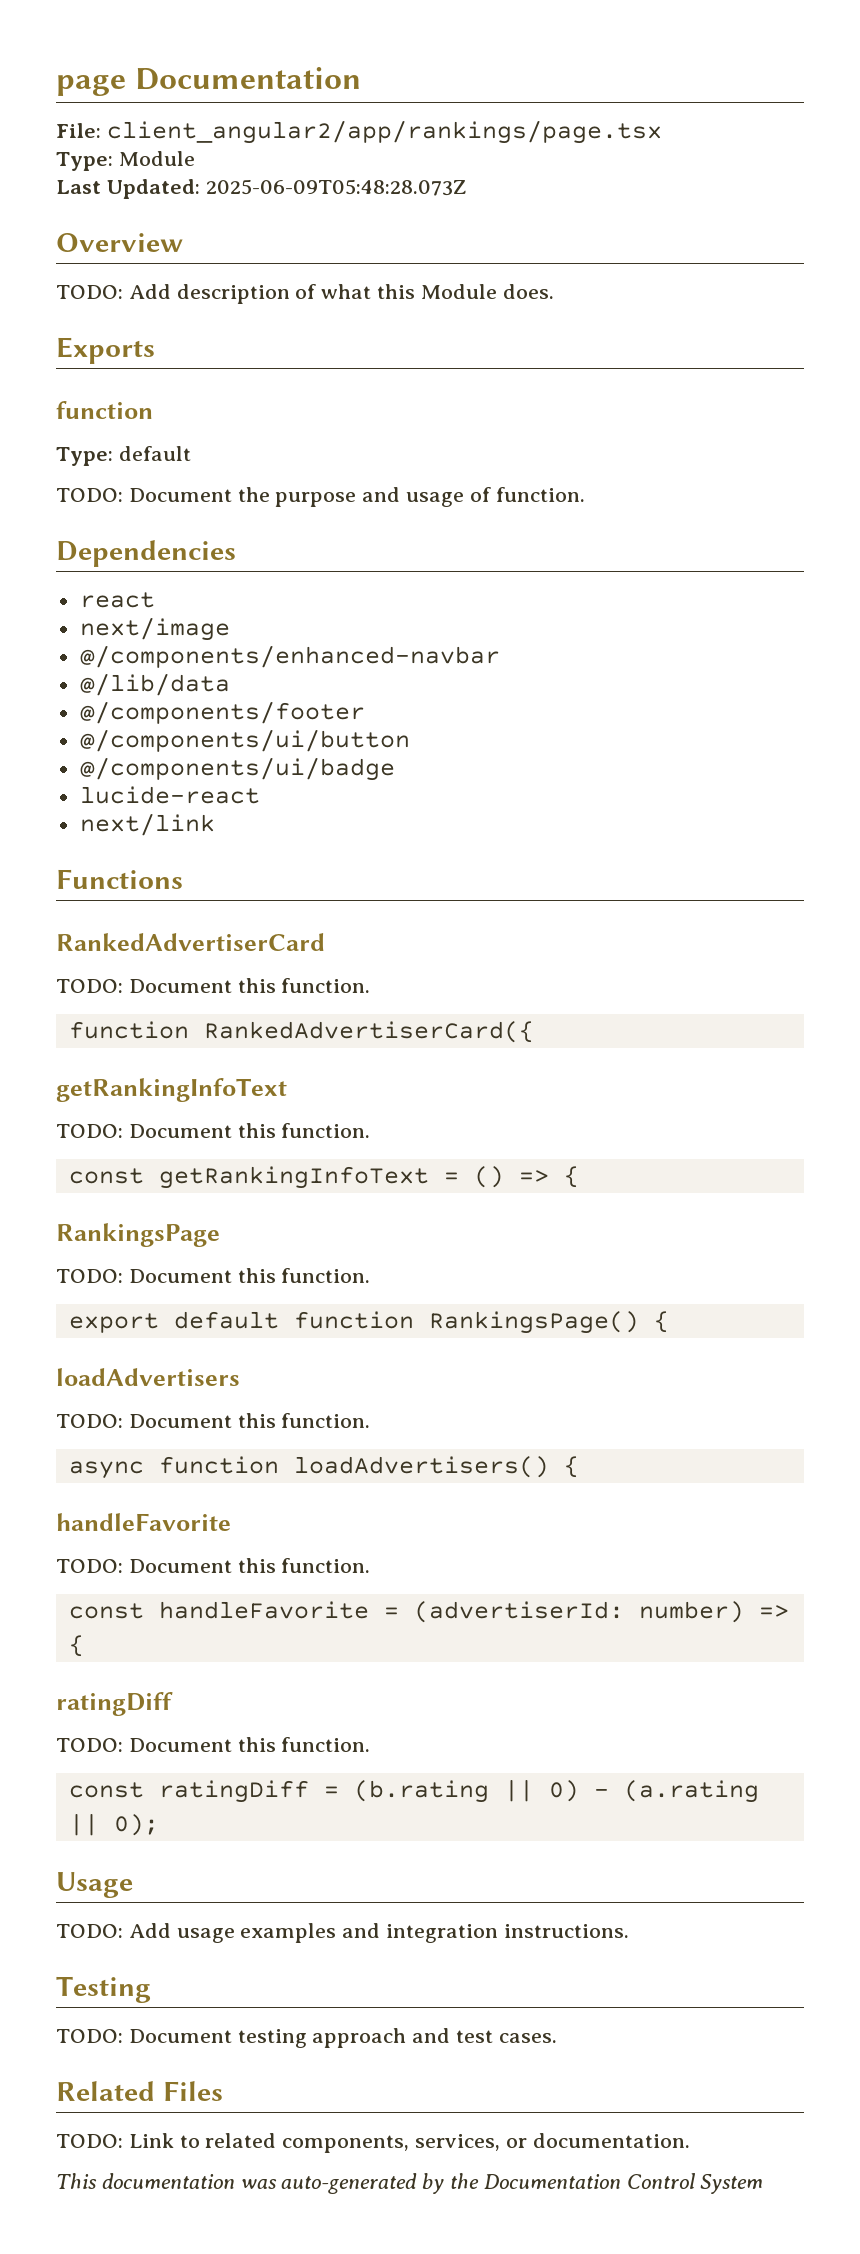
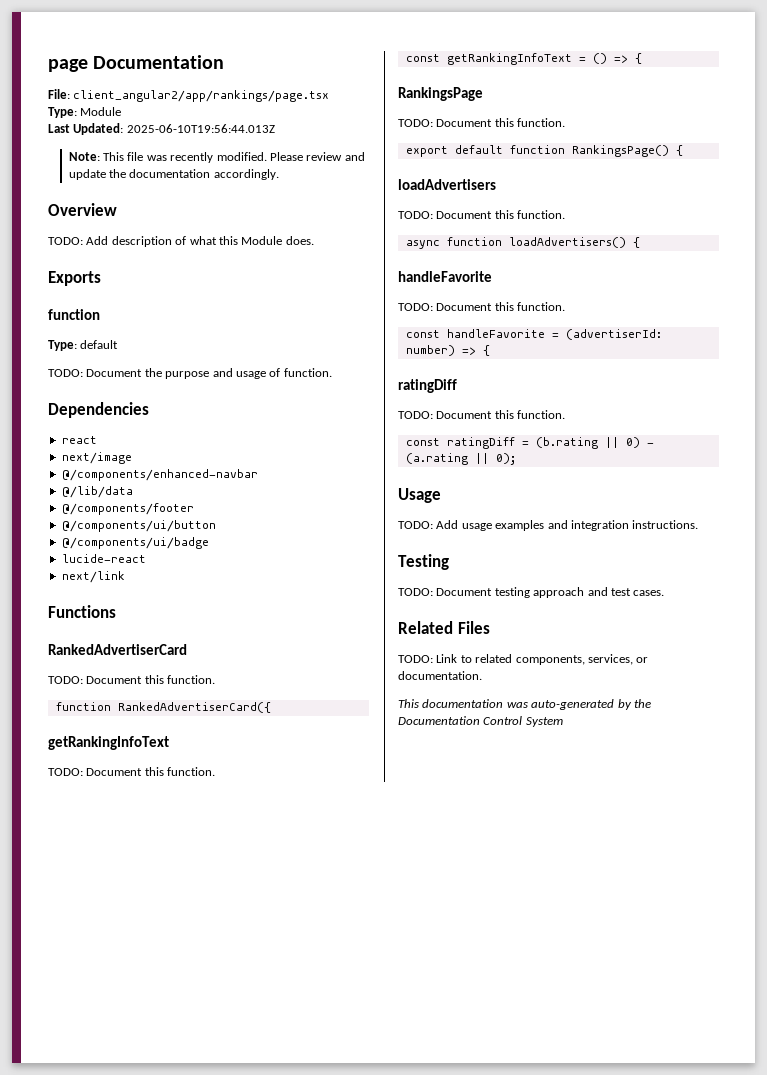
- Last Updated: 2025-06-09T05:48:28.073Z
+ Last Updated: 2025-06-10T19:56:44.013Z
+ Note: This file was recently modified. Please review and update the documentation accordingly.

